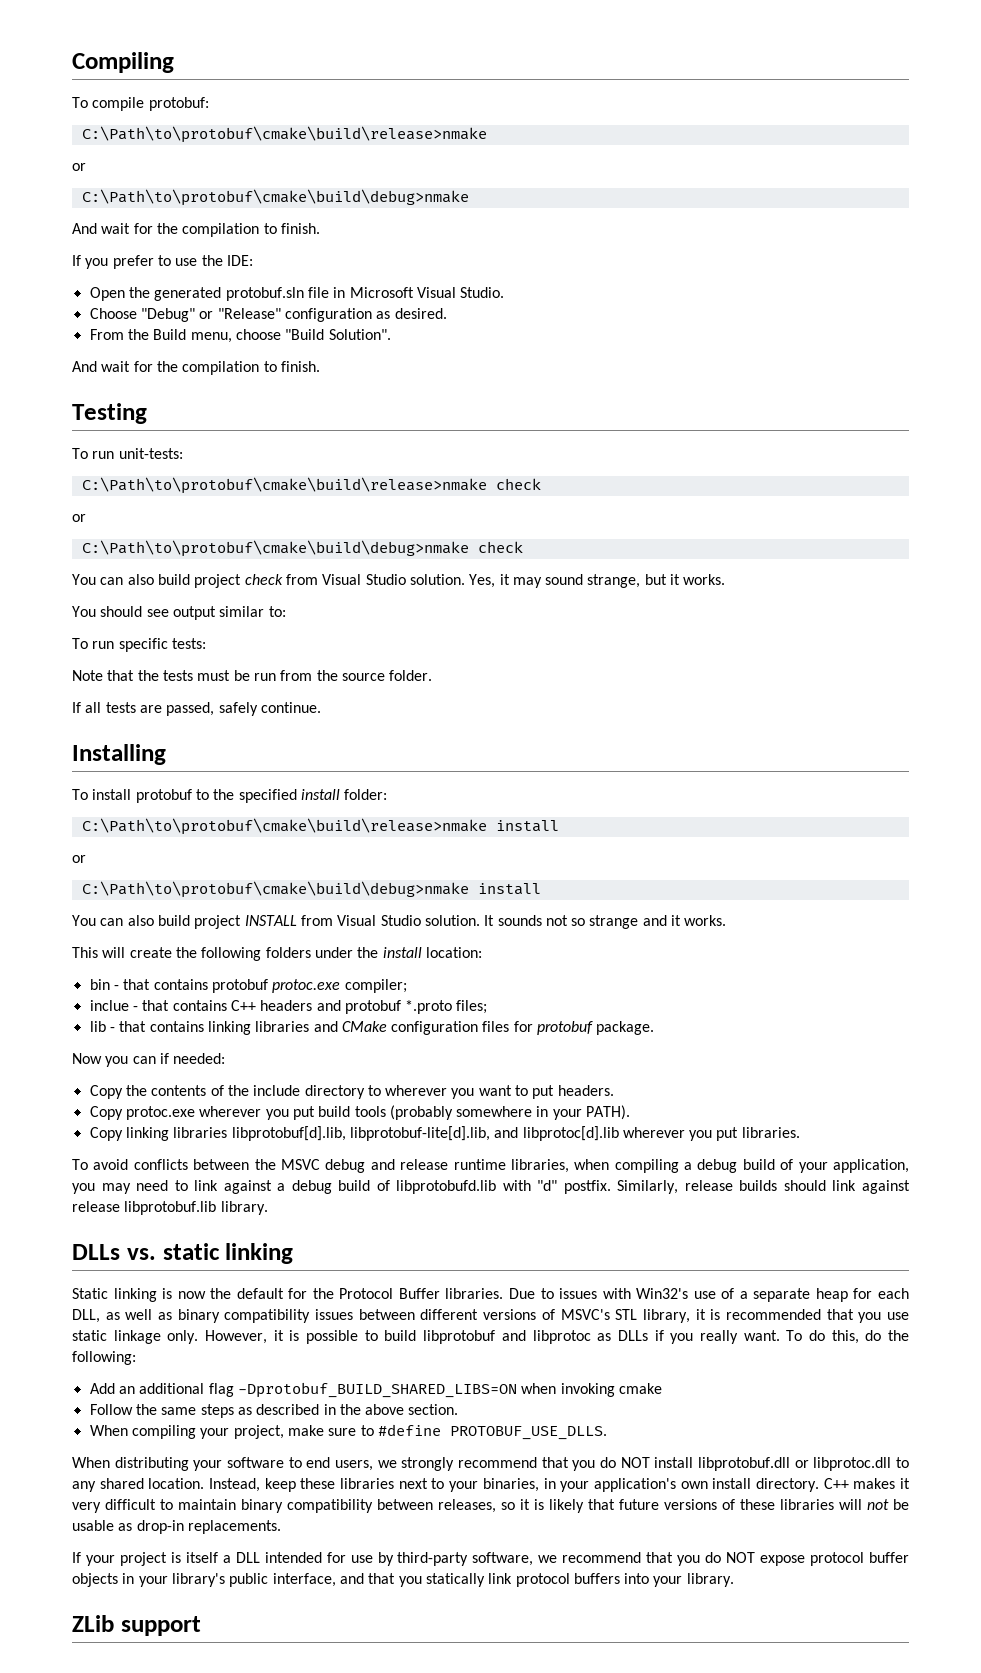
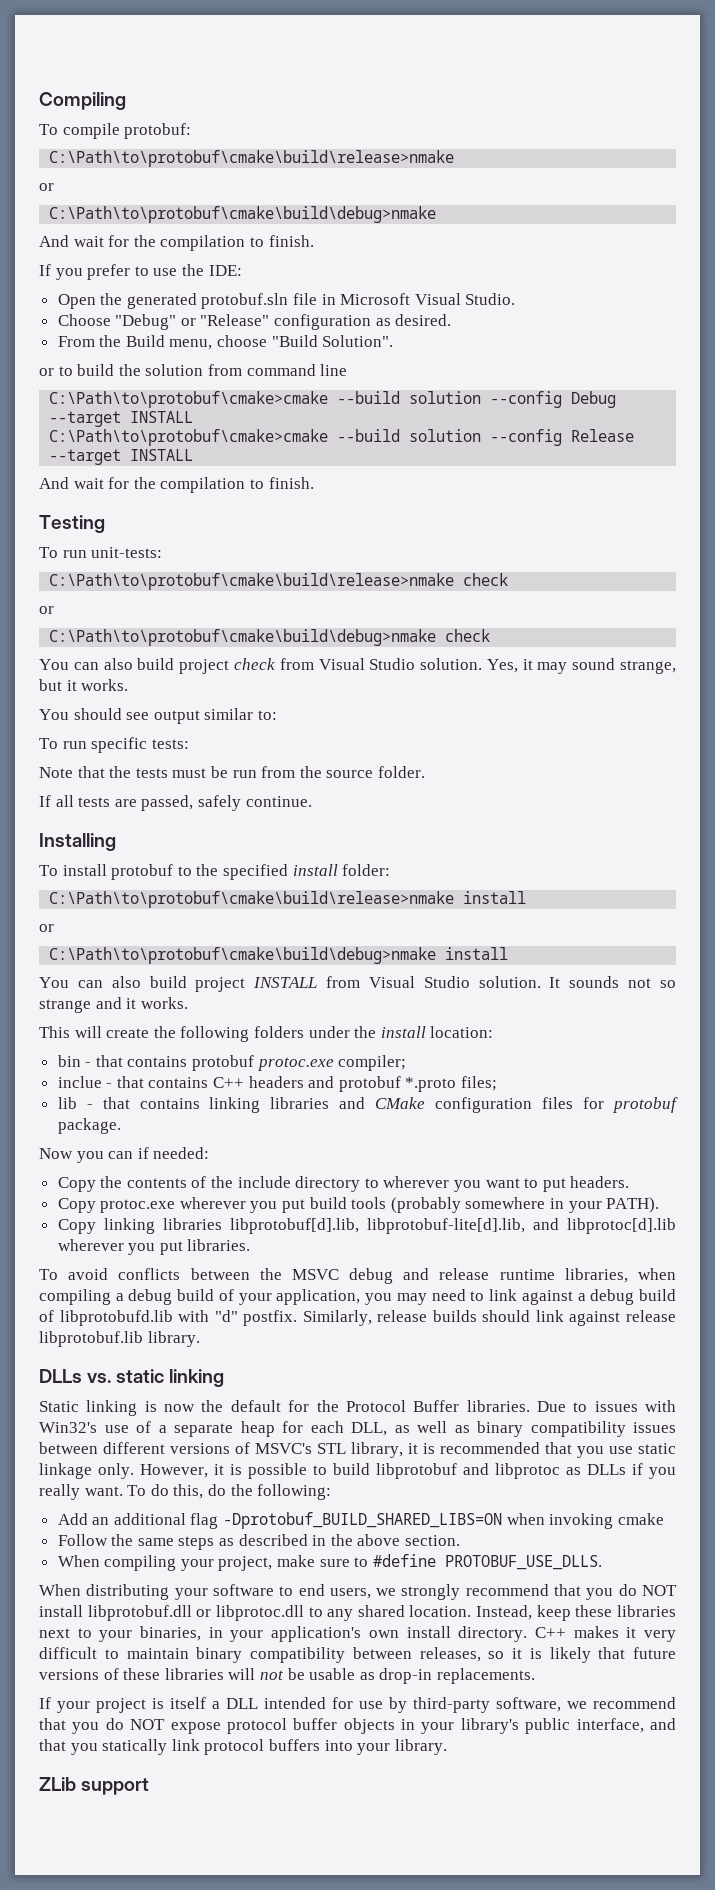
+ or to build the solution from command line
+ C:\Path\to\protobuf\cmake>cmake --build solution --config Debug --target INSTALL
+ C:\Path\to\protobuf\cmake>cmake --build solution --config Release --target INSTALL

